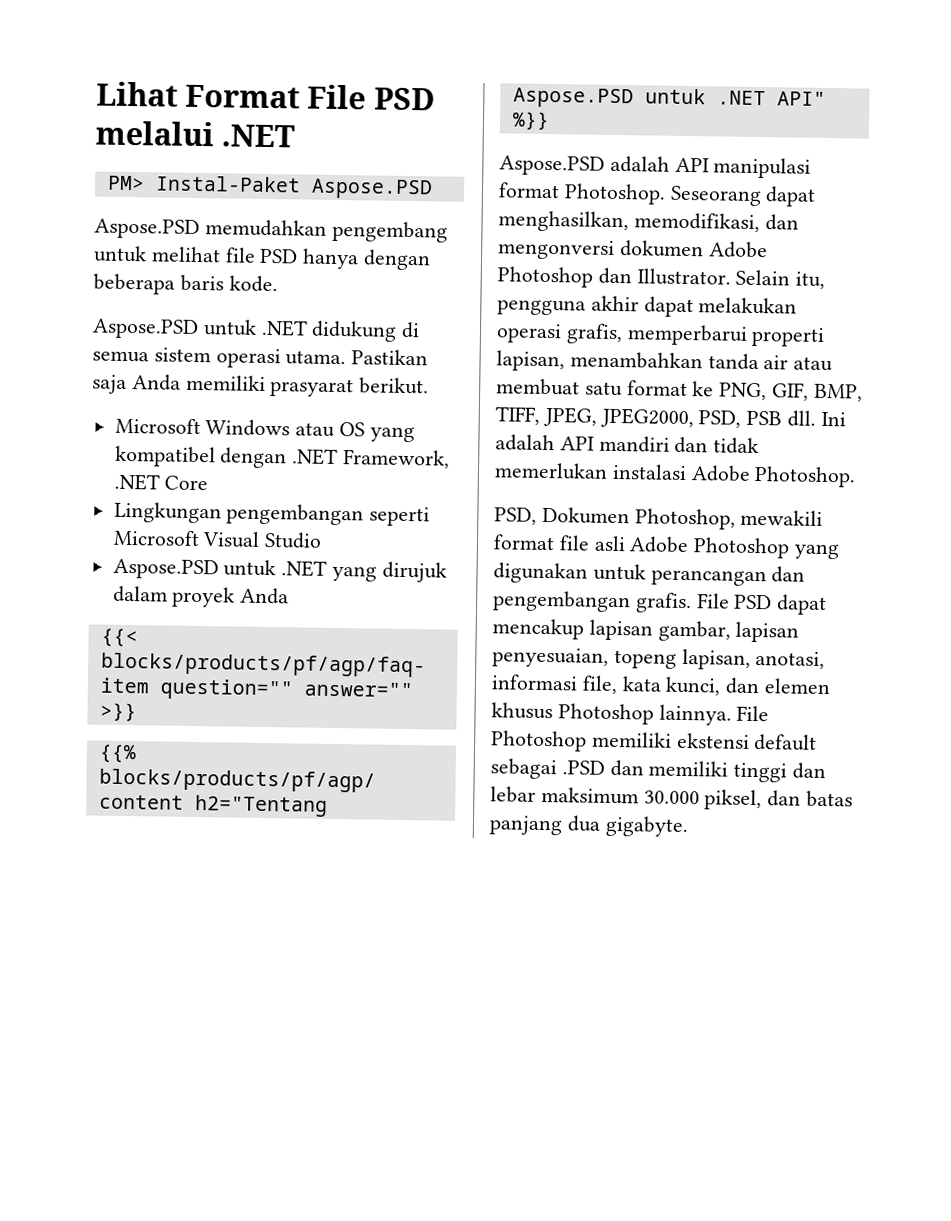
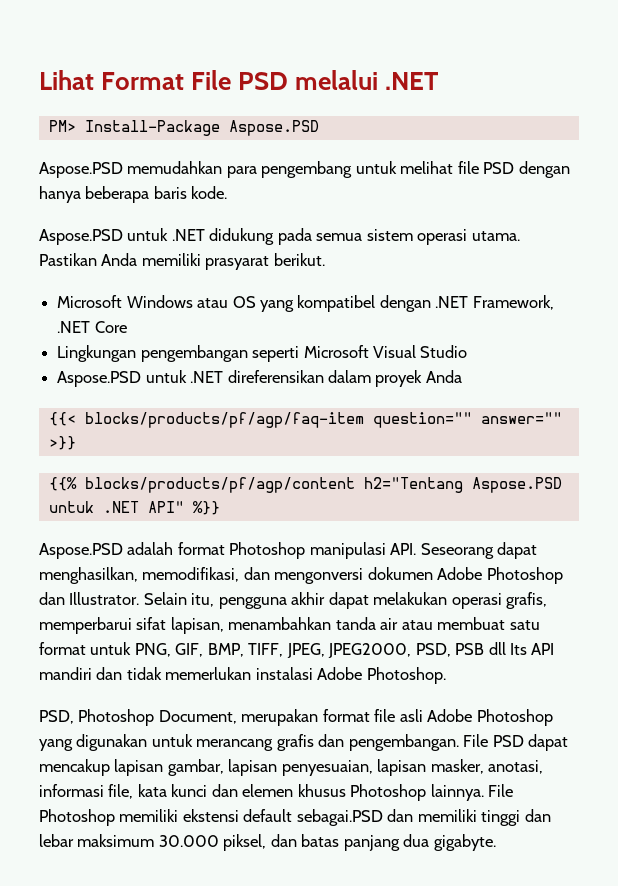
- PM> Instal-Paket Aspose.PSD
+ PM> Install-Package Aspose.PSD
- Aspose.PSD memudahkan pengembang untuk melihat file PSD hanya dengan beberapa baris kode.
+ Aspose.PSD memudahkan para pengembang untuk melihat file PSD dengan hanya beberapa baris kode.
- Aspose.PSD untuk .NET didukung di semua sistem operasi utama.
+ Aspose.PSD untuk .NET didukung pada semua sistem operasi utama.
- Pastikan saja Anda memiliki prasyarat berikut.
+ Pastikan Anda memiliki prasyarat berikut.
- Aspose.PSD untuk .NET yang dirujuk dalam proyek Anda
+ Aspose.PSD untuk .NET direferensikan dalam proyek Anda
- Aspose.PSD adalah API manipulasi format Photoshop. Seseorang dapat menghasilkan, memodifikasi, dan mengonversi dokumen Adobe Photoshop dan Illustrator.
+ Aspose.PSD adalah format Photoshop manipulasi API. Seseorang dapat menghasilkan, memodifikasi, dan mengonversi dokumen Adobe Photoshop dan Illustrator.
- Selain itu, pengguna akhir dapat melakukan operasi grafis, memperbarui properti lapisan, menambahkan tanda air atau membuat satu format ke PNG, GIF, BMP, TIFF, JPEG, JPEG2000, PSD, PSB dll. Ini adalah API mandiri dan tidak memerlukan instalasi Adobe Photoshop.
+ Selain itu, pengguna akhir dapat melakukan operasi grafis, memperbarui sifat lapisan, menambahkan tanda air atau membuat satu format untuk PNG, GIF, BMP, TIFF, JPEG, JPEG2000, PSD, PSB dll Its API mandiri dan tidak memerlukan instalasi Adobe Photoshop.
- PSD, Dokumen Photoshop, mewakili format file asli Adobe Photoshop yang digunakan untuk perancangan dan pengembangan grafis.
+ PSD, Photoshop Document, merupakan format file asli Adobe Photoshop yang digunakan untuk merancang grafis dan pengembangan.
- File PSD dapat mencakup lapisan gambar, lapisan penyesuaian, topeng lapisan, anotasi, informasi file, kata kunci, dan elemen khusus Photoshop lainnya.
+ File PSD dapat mencakup lapisan gambar, lapisan penyesuaian, lapisan masker, anotasi, informasi file, kata kunci dan elemen khusus Photoshop lainnya.
- File Photoshop memiliki ekstensi default sebagai .PSD dan memiliki tinggi dan lebar maksimum 30.000 piksel, dan batas panjang dua gigabyte.
+ File Photoshop memiliki ekstensi default sebagai.PSD dan memiliki tinggi dan lebar maksimum 30.000 piksel, dan batas panjang dua gigabyte.

